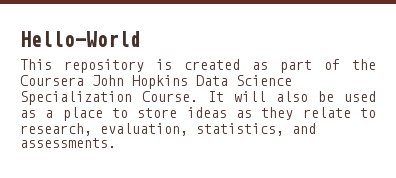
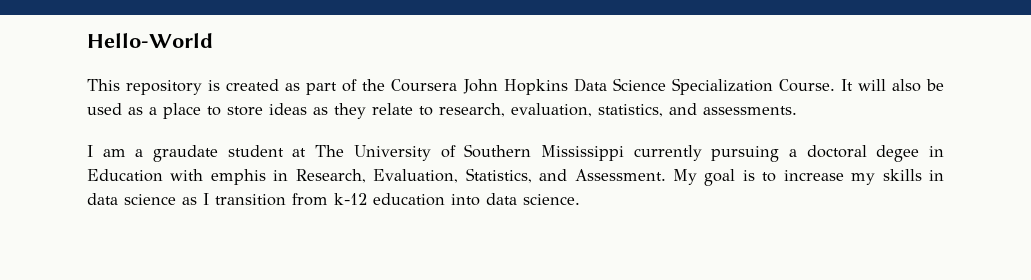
+ I am a graudate student at The University of Southern Mississippi currently pursuing a doctoral degee in Education with emphis in Research, Evaluation, Statistics, and Assessment. My goal is to increase my skills in data science as I transition from k-12 education into data science.

